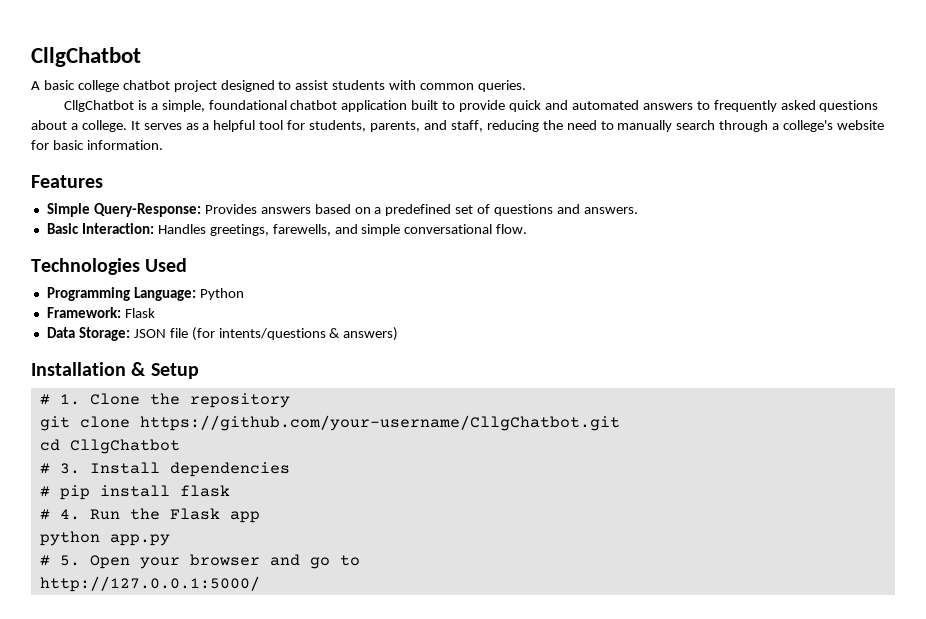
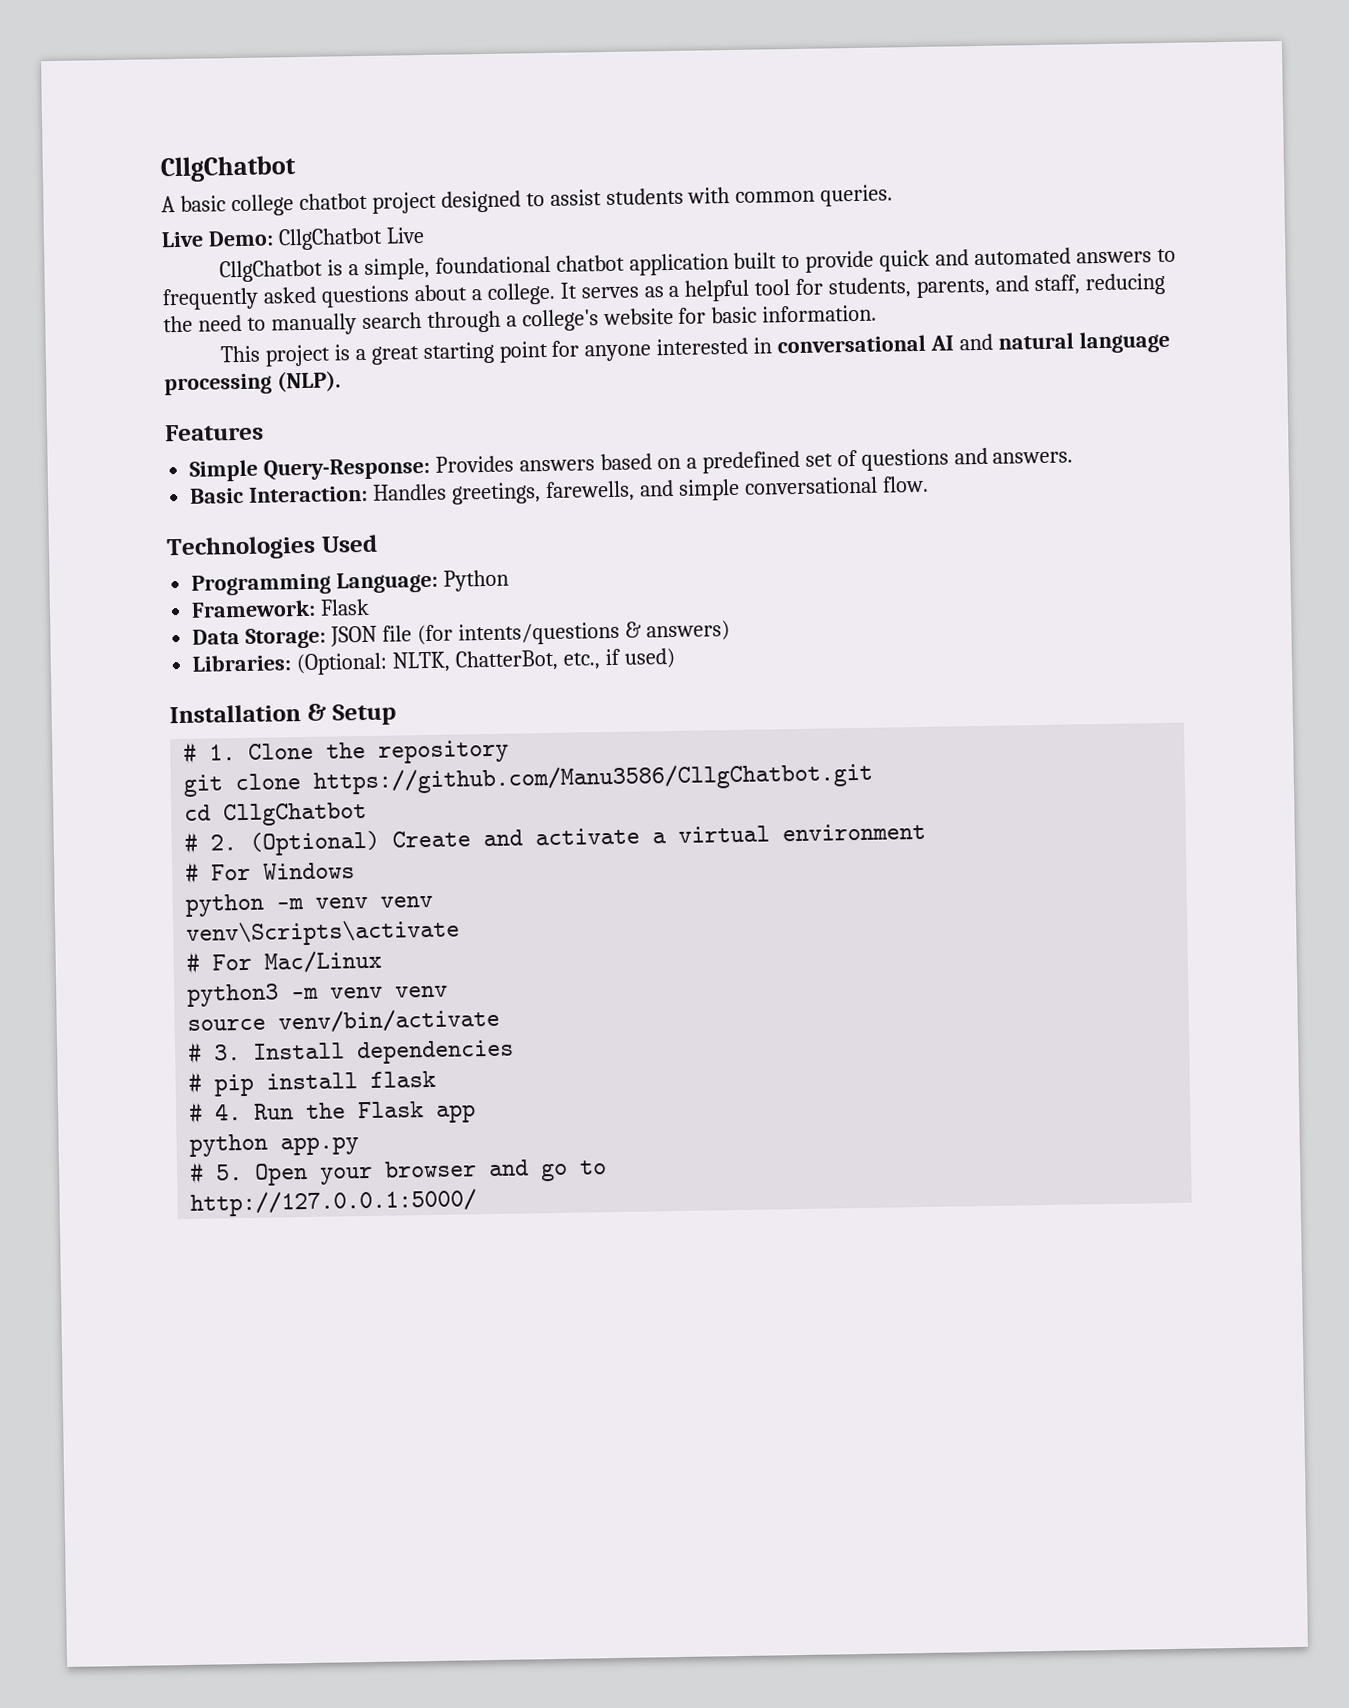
+ Live Demo: CllgChatbot Live
+ This project is a great starting point for anyone interested in conversational AI and natural language processing (NLP).
+ Libraries: (Optional: NLTK, ChatterBot, etc., if used)
- git clone https://github.com/your-username/CllgChatbot.git
+ git clone https://github.com/Manu3586/CllgChatbot.git
+ # 2. (Optional) Create and activate a virtual environment
+ # For Windows
+ python -m venv venv
+ venv\Scripts\activate
+ # For Mac/Linux
+ python3 -m venv venv
+ source venv/bin/activate

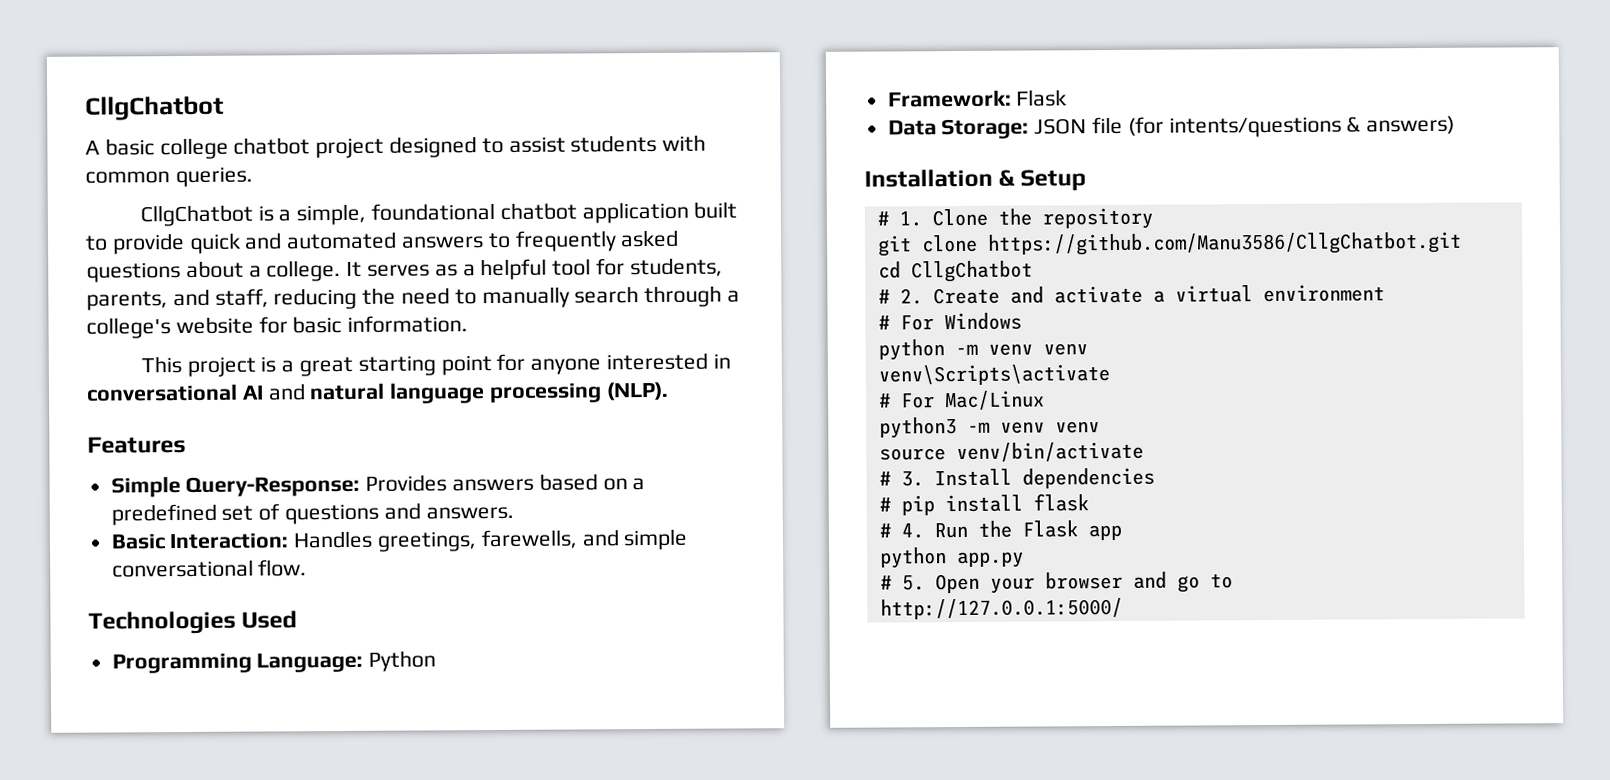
- Live Demo: CllgChatbot Live
- Libraries: (Optional: NLTK, ChatterBot, etc., if used)
- # 2. (Optional) Create and activate a virtual environment
+ # 2. Create and activate a virtual environment

